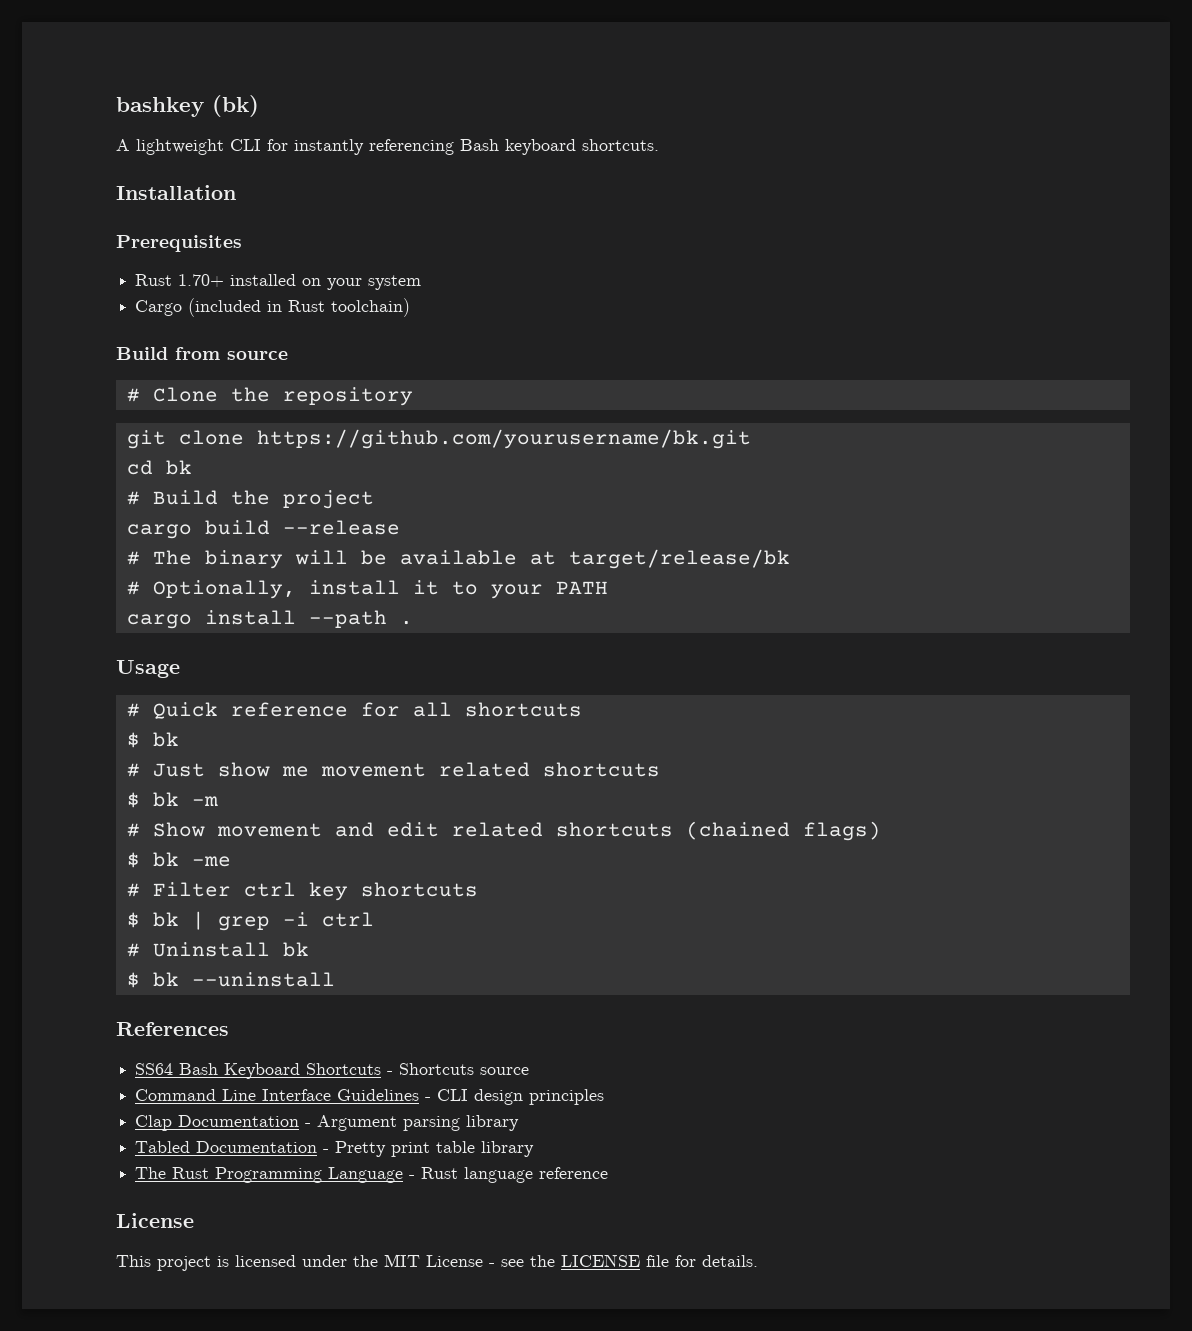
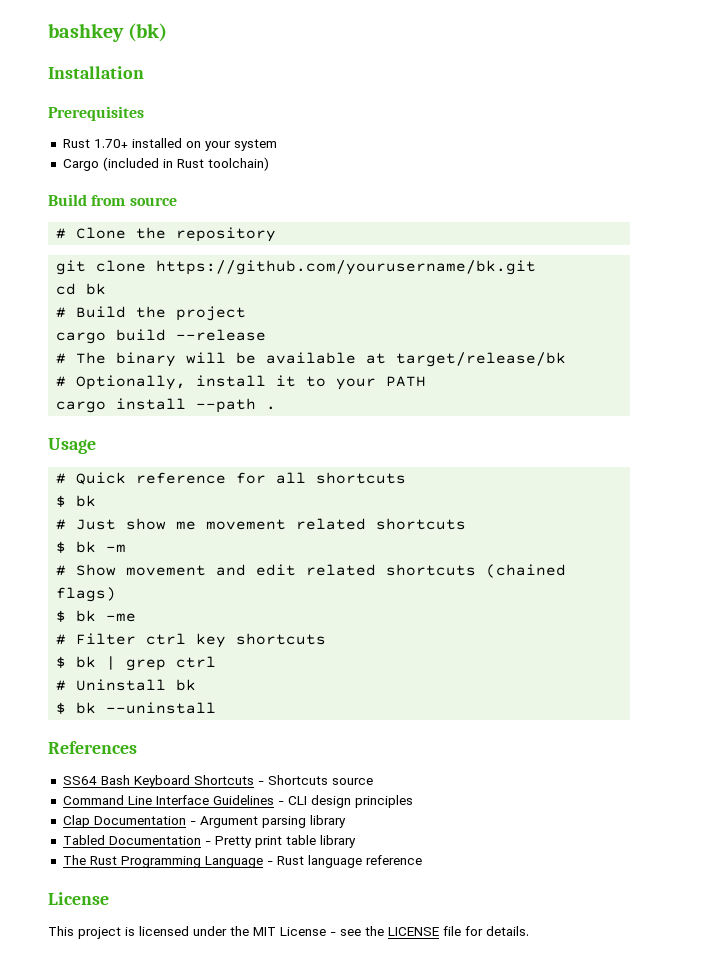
- A lightweight CLI for instantly referencing Bash keyboard shortcuts.
- $ bk | grep -i ctrl
+ $ bk | grep ctrl

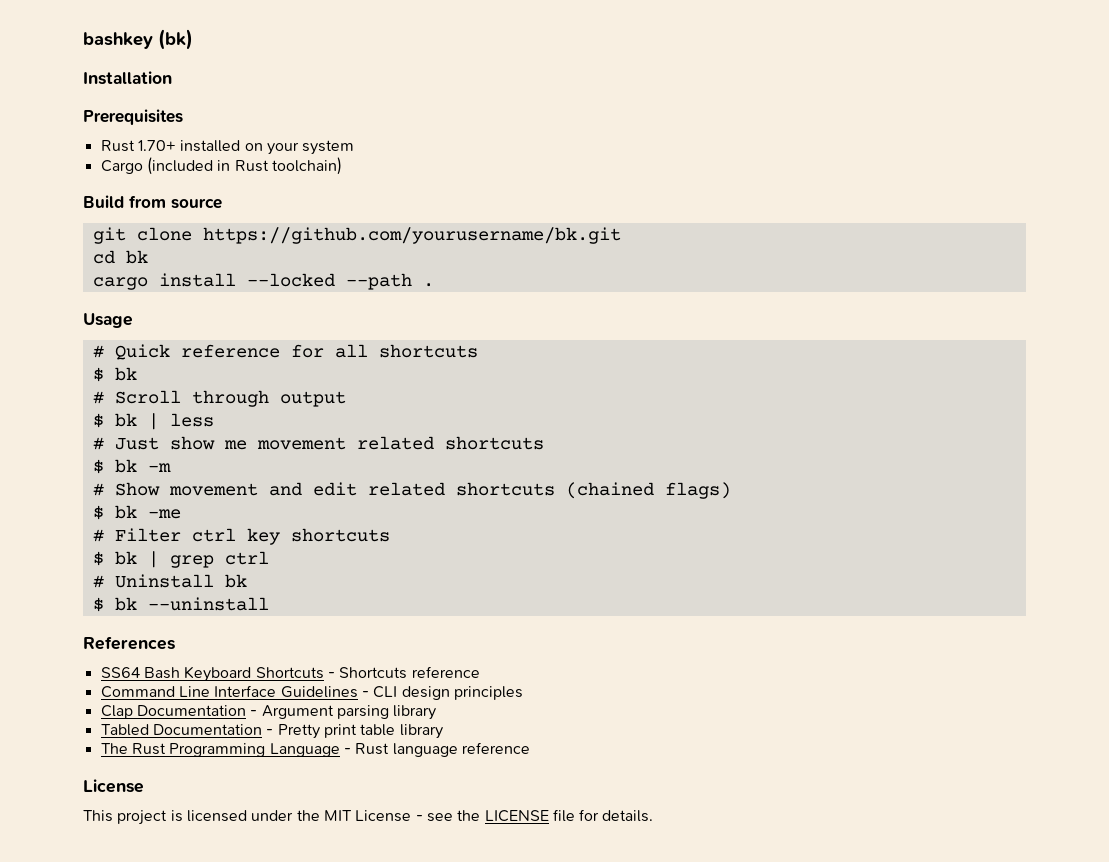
- # Clone the repository
- # Build the project
- cargo build --release
- # The binary will be available at target/release/bk
- # Optionally, install it to your PATH
- cargo install --path .
+ cargo install --locked --path .
+ # Scroll through output
+ $ bk | less
- SS64 Bash Keyboard Shortcuts - Shortcuts source
+ SS64 Bash Keyboard Shortcuts - Shortcuts reference

